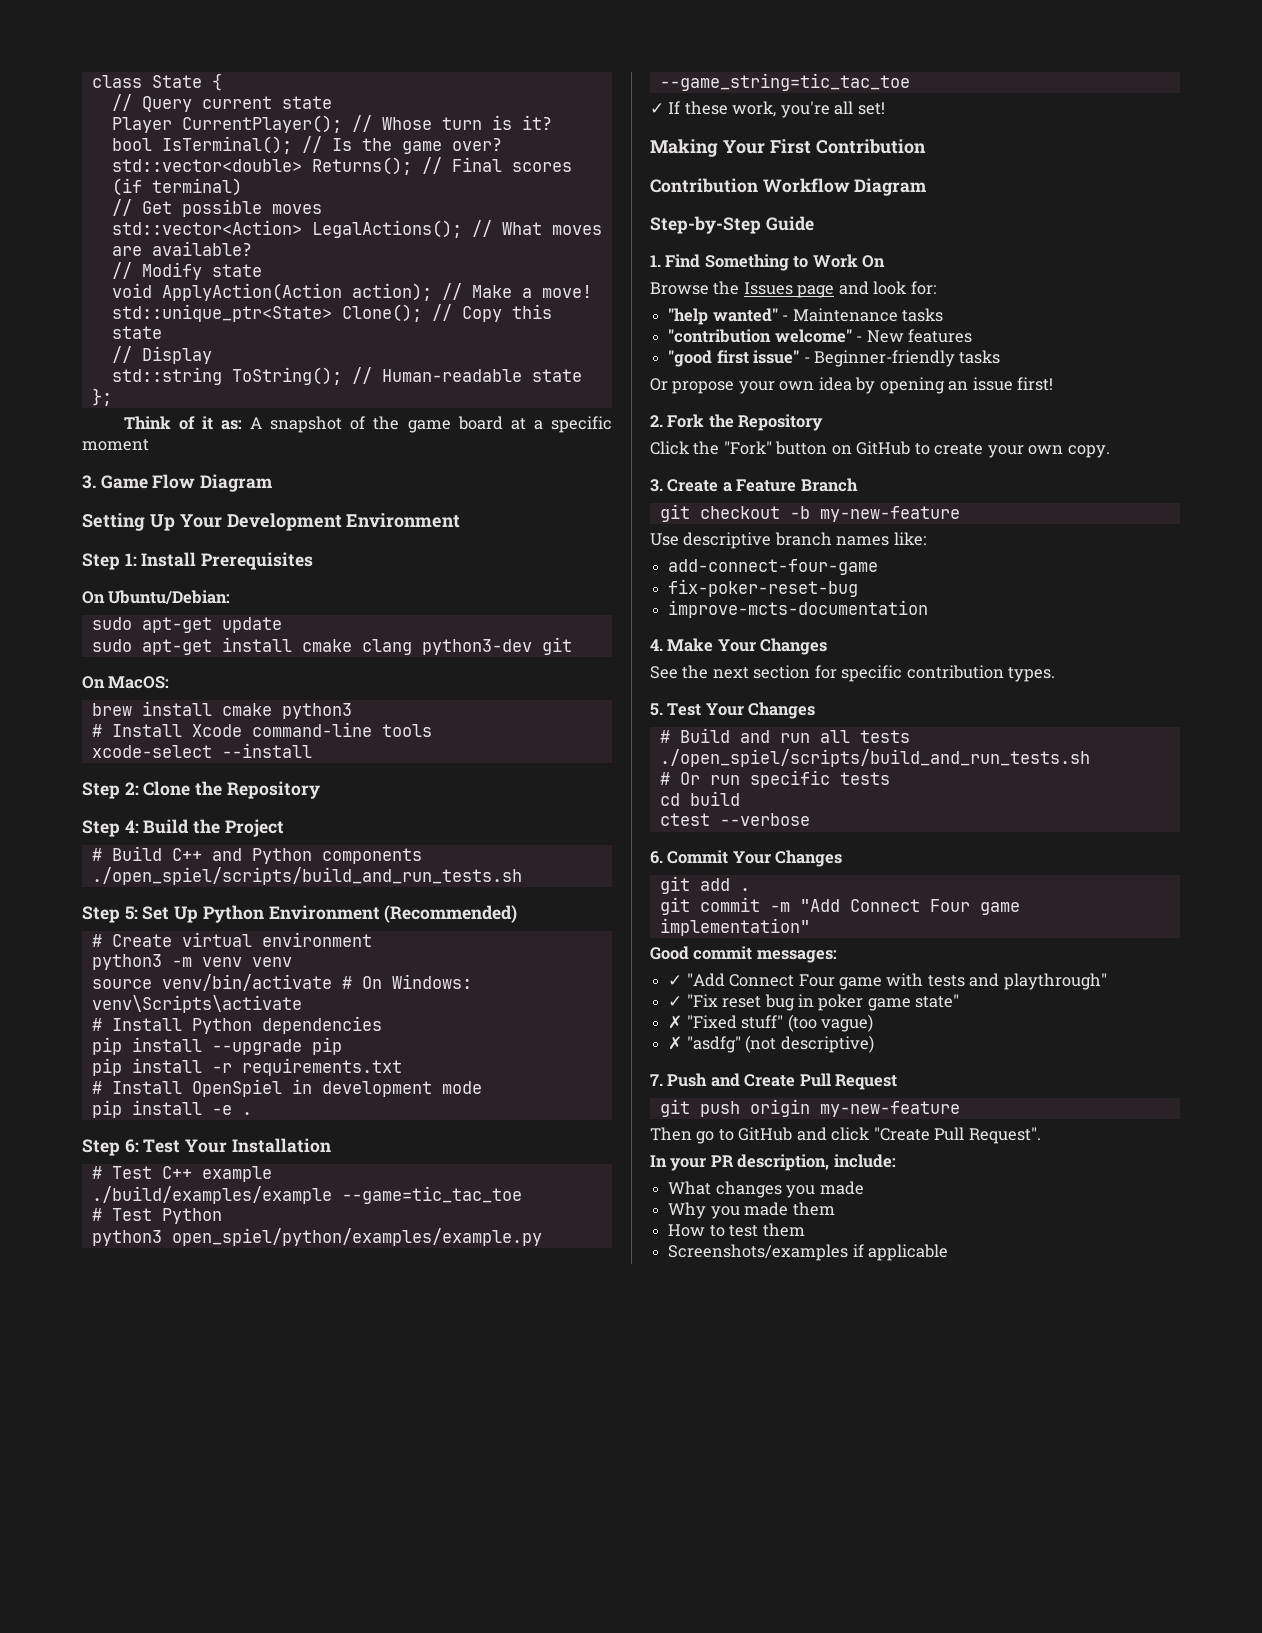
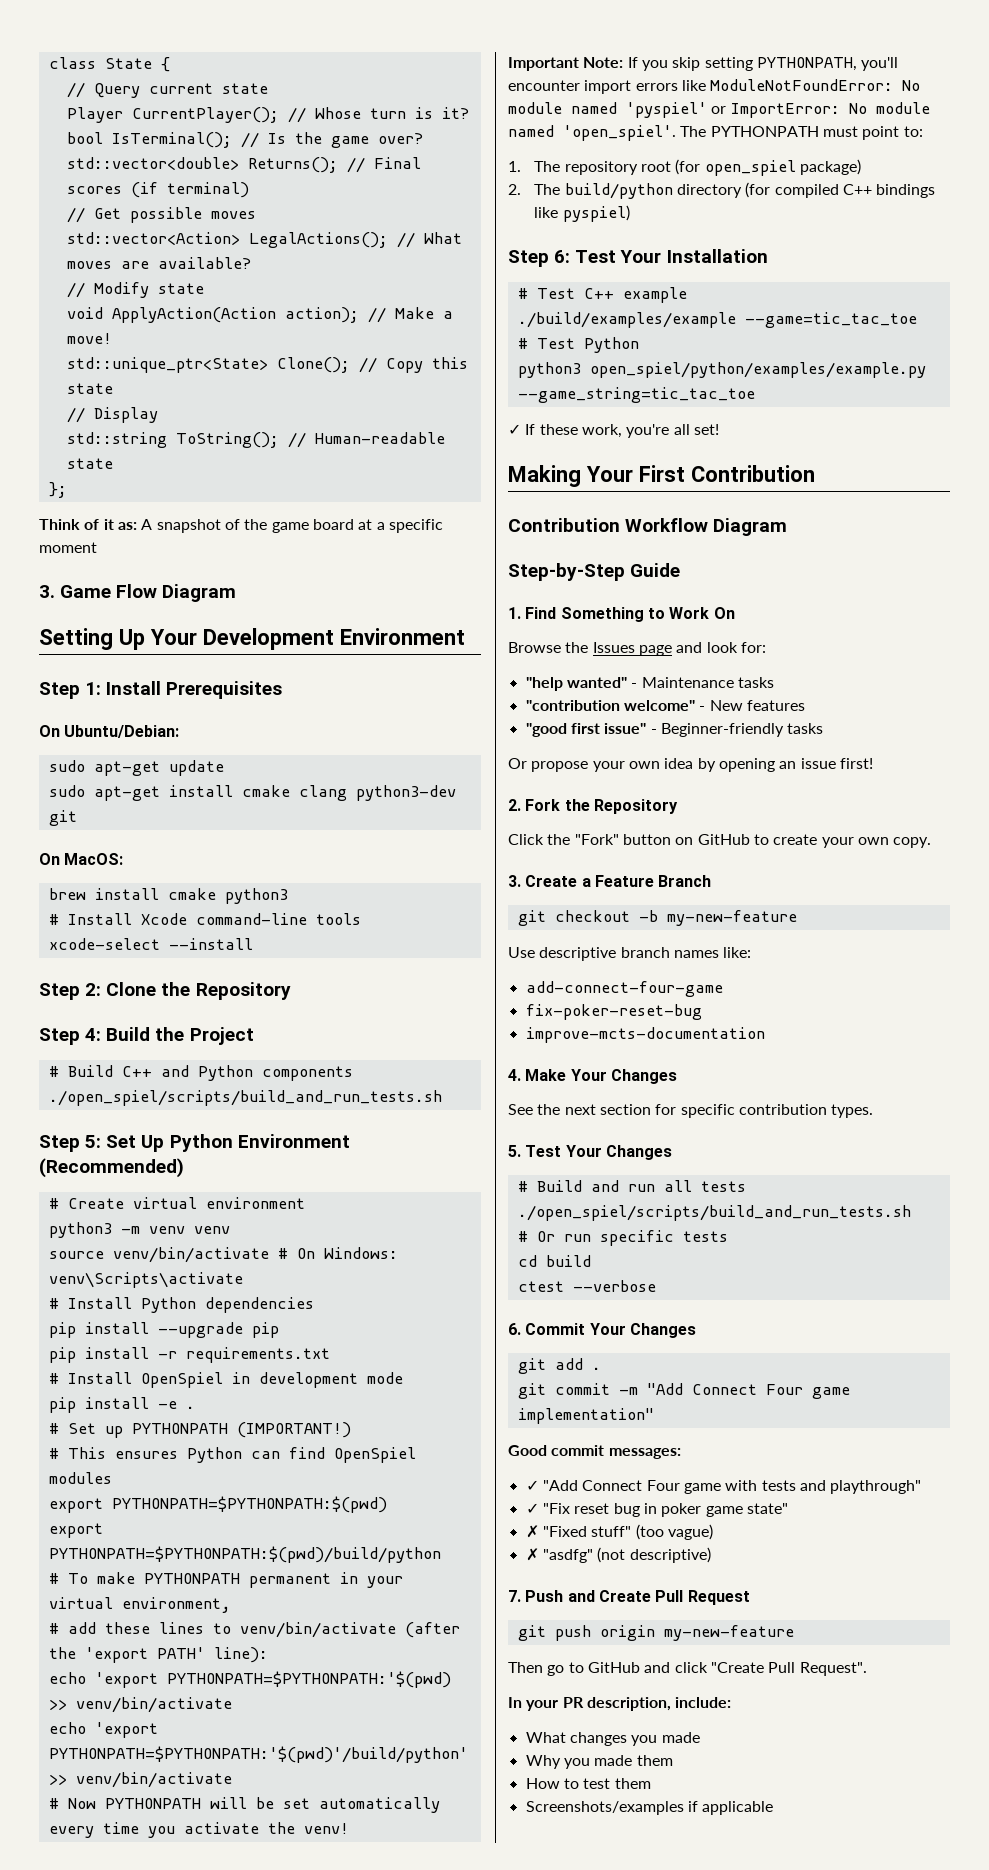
+ # Set up PYTHONPATH (IMPORTANT!)
+ # This ensures Python can find OpenSpiel modules
+ export PYTHONPATH=$PYTHONPATH:$(pwd)
+ export PYTHONPATH=$PYTHONPATH:$(pwd)/build/python
+ # To make PYTHONPATH permanent in your virtual environment,
+ # add these lines to venv/bin/activate (after the 'export PATH' line):
+ echo 'export PYTHONPATH=$PYTHONPATH:'$(pwd) >> venv/bin/activate
+ echo 'export PYTHONPATH=$PYTHONPATH:'$(pwd)'/build/python' >> venv/bin/activate
+ # Now PYTHONPATH will be set automatically every time you activate the venv!
+ Important Note: If you skip setting PYTHONPATH, you'll encounter import errors like ModuleNotFoundError: No module named 'pyspiel' or ImportError: No module named 'open_spiel'. The PYTHONPATH must point to:
+ 1. The repository root (for open_spiel package)
+ 2. The build/python directory (for compiled C++ bindings like pyspiel)

